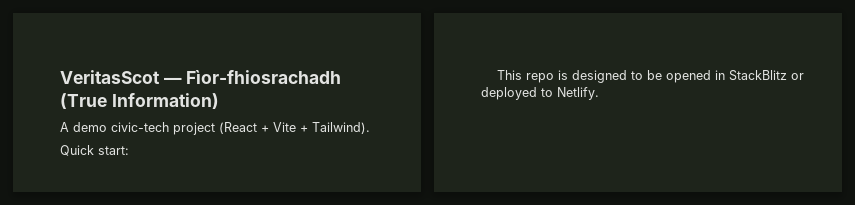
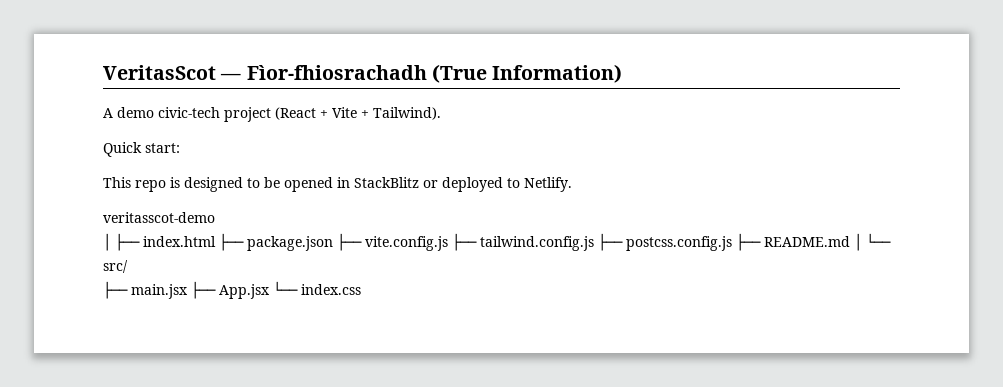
+ veritasscot-demo
+ │ ├── index.html ├── package.json ├── vite.config.js ├── tailwind.config.js ├── postcss.config.js ├── README.md │ └── src/
+ ├── main.jsx ├── App.jsx └── index.css

